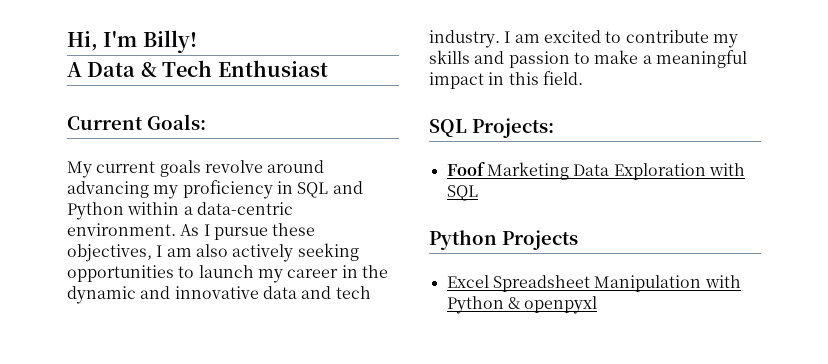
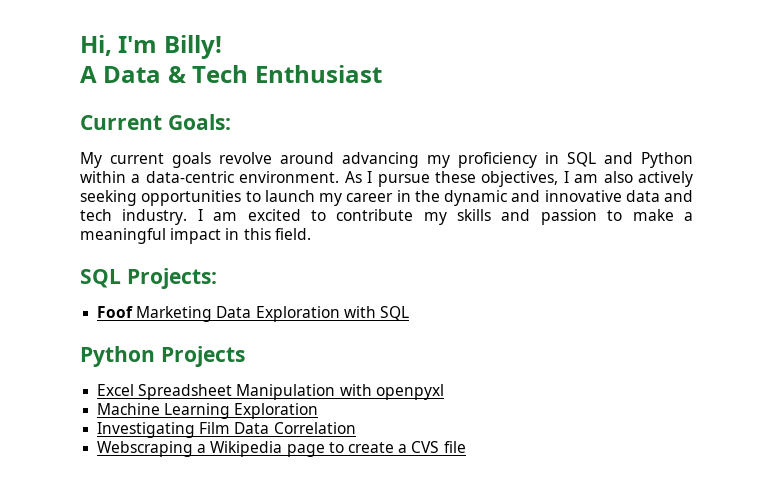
- Excel Spreadsheet Manipulation with Python & openpyxl
+ Excel Spreadsheet Manipulation with openpyxl
+ Machine Learning Exploration
+ Investigating Film Data Correlation
+ Webscraping a Wikipedia page to create a CVS file

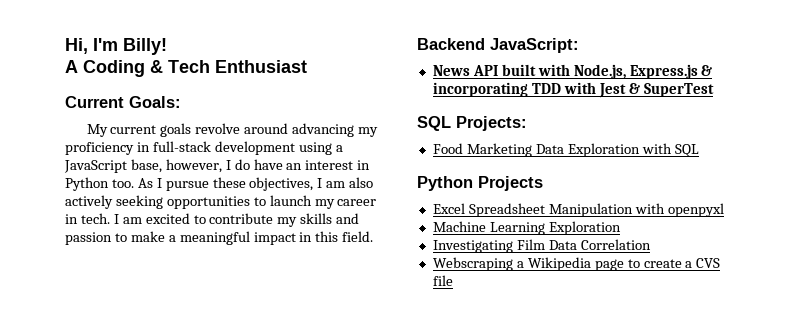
- A Data & Tech Enthusiast
+ A Coding & Tech Enthusiast
- My current goals revolve around advancing my proficiency in SQL and Python within a data-centric environment.
+ My current goals revolve around advancing my proficiency in full-stack development using a JavaScript base, however, I do have an interest in Python too.
- As I pursue these objectives, I am also actively seeking opportunities to launch my career in the dynamic and innovative data and tech industry.
+ As I pursue these objectives, I am also actively seeking opportunities to launch my career in tech.
+ Backend JavaScript:
+ News API built with Node.js, Express.js & incorporating TDD with Jest & SuperTest
- Foof Marketing Data Exploration with SQL
+ Food Marketing Data Exploration with SQL

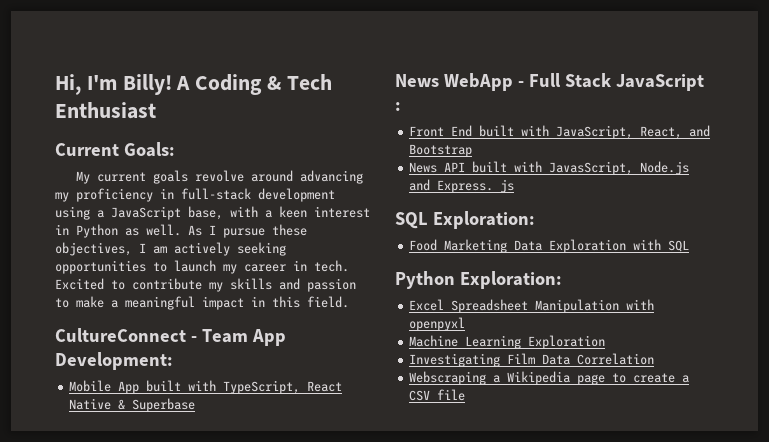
- Hi, I'm Billy!
- A Coding & Tech Enthusiast
+ Hi, I'm Billy! A Coding & Tech Enthusiast
- My current goals revolve around advancing my proficiency in full-stack development using a JavaScript base, however, I do have an interest in Python too.
+ My current goals revolve around advancing my proficiency in full-stack development using a JavaScript base, with a keen interest in Python as well.
- As I pursue these objectives, I am also actively seeking opportunities to launch my career in tech.
+ As I pursue these objectives, I am actively seeking opportunities to launch my career in tech.
- I am excited to contribute my skills and passion to make a meaningful impact in this field.
+ Excited to contribute my skills and passion to make a meaningful impact in this field.
- Backend JavaScript:
- News API built with Node.js, Express.js & incorporating TDD with Jest & SuperTest
- SQL Projects:
+ CultureConnect - Team App Development:
+ Mobile App built with TypeScript, React Native & Superbase
+ News WebApp - Full Stack JavaScript :
+ Front End built with JavaScript, React, and Bootstrap
+ News API built with JavasScript, Node.js and Express. js
+ SQL Exploration:
- Python Projects
+ Python Exploration:
- Webscraping a Wikipedia page to create a CVS file
+ Webscraping a Wikipedia page to create a CSV file

